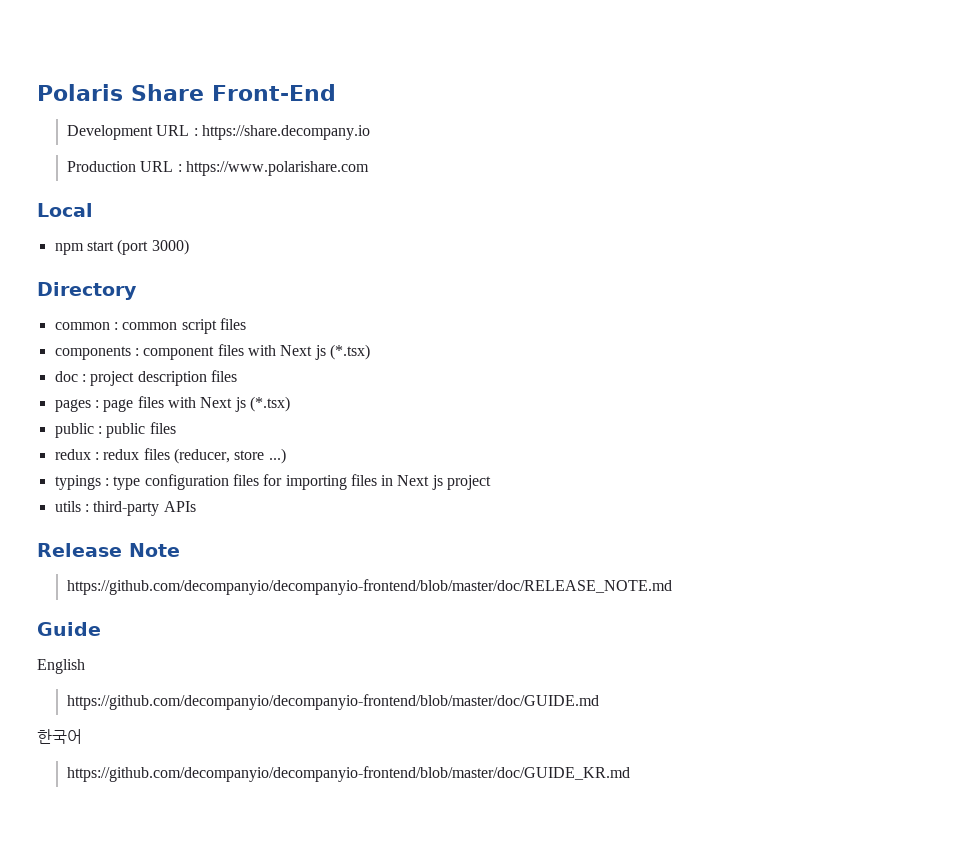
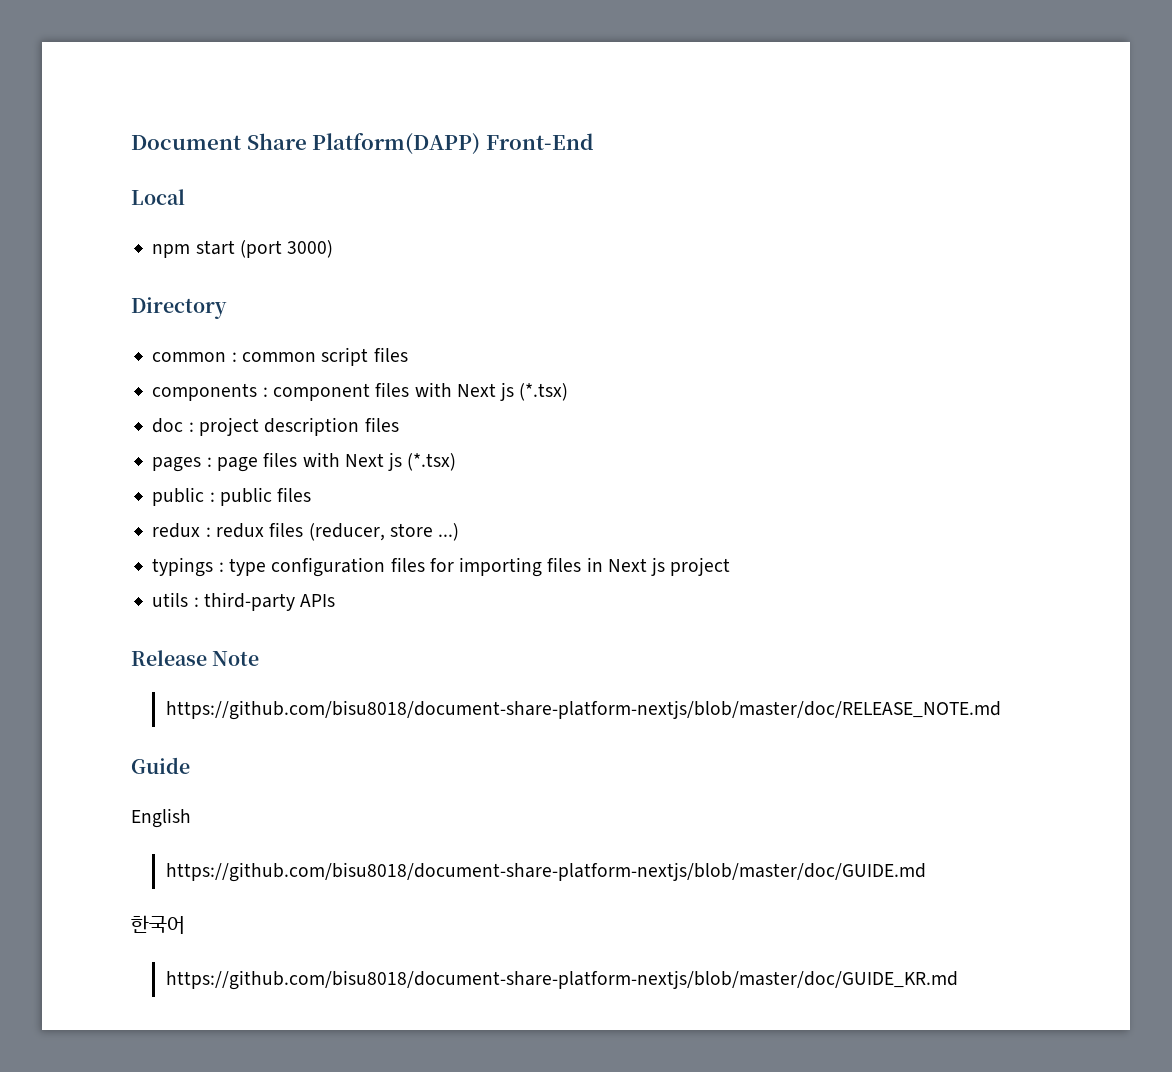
- Polaris Share Front-End
- Development URL : https://share.decompany.io
- Production URL : https://www.polarishare.com
+ Document Share Platform(DAPP) Front-End
- https://github.com/decompanyio/decompanyio-frontend/blob/master/doc/RELEASE_NOTE.md
+ https://github.com/bisu8018/document-share-platform-nextjs/blob/master/doc/RELEASE_NOTE.md
- https://github.com/decompanyio/decompanyio-frontend/blob/master/doc/GUIDE.md
+ https://github.com/bisu8018/document-share-platform-nextjs/blob/master/doc/GUIDE.md
- https://github.com/decompanyio/decompanyio-frontend/blob/master/doc/GUIDE_KR.md
+ https://github.com/bisu8018/document-share-platform-nextjs/blob/master/doc/GUIDE_KR.md

